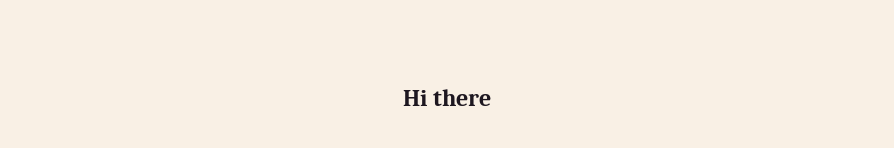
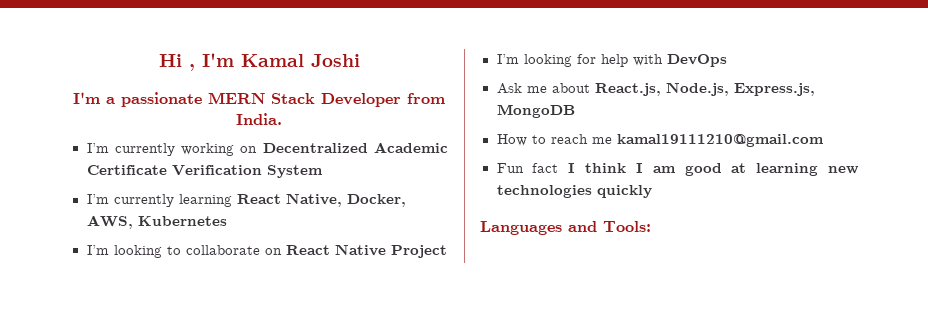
- Hi there
+ Hi , I'm Kamal Joshi
+ I'm a passionate MERN Stack Developer from India.
+ I’m currently working on Decentralized Academic Certificate Verification System
+ I’m currently learning React Native, Docker, AWS, Kubernetes
+ I’m looking to collaborate on React Native Project
+ I’m looking for help with DevOps
+ Ask me about React.js, Node.js, Express.js, MongoDB
+ How to reach me kamal19111210@gmail.com
+ Fun fact I think I am good at learning new technologies quickly
+ Languages and Tools:

